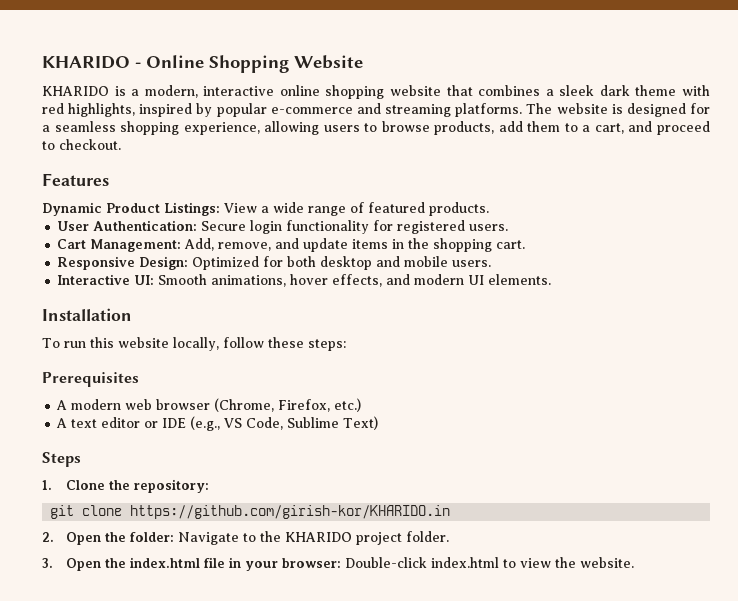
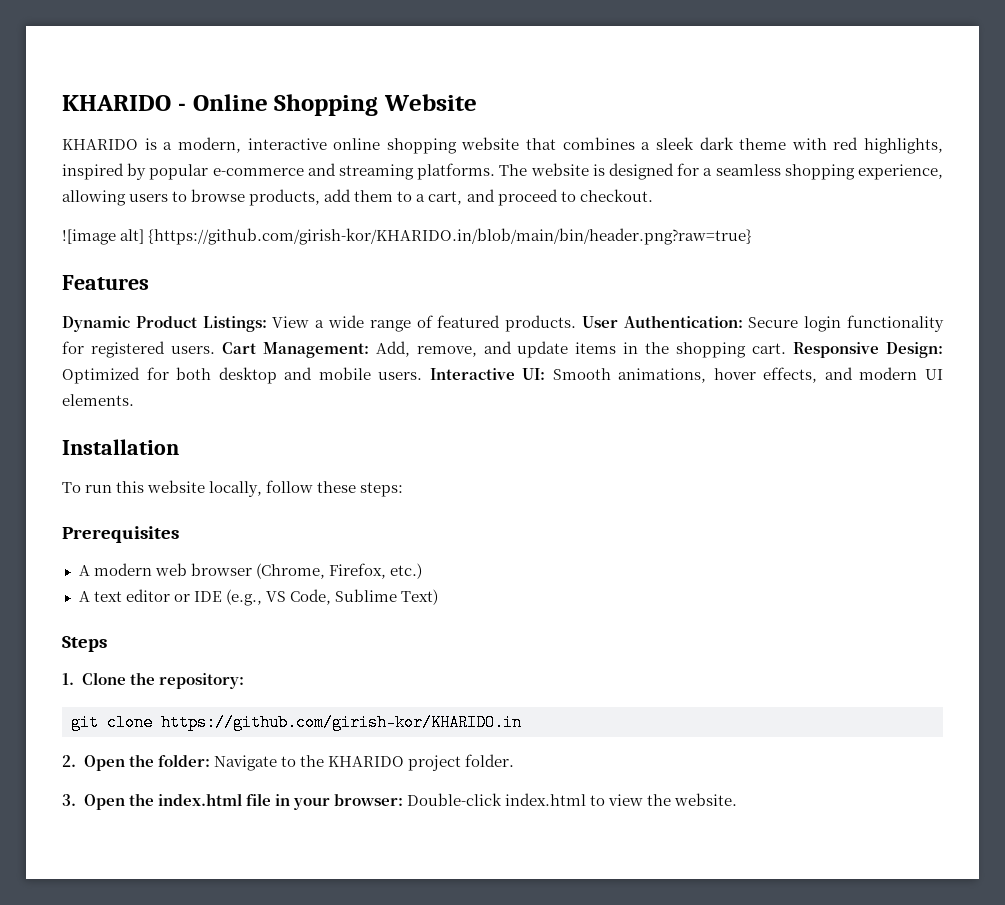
+ ![image alt] {https://github.com/girish-kor/KHARIDO.in/blob/main/bin/header.png?raw=true}
- Dynamic Product Listings: View a wide range of featured products.
- User Authentication: Secure login functionality for registered users.
- Cart Management: Add, remove, and update items in the shopping cart.
- Responsive Design: Optimized for both desktop and mobile users.
- Interactive UI: Smooth animations, hover effects, and modern UI elements.
+ Dynamic Product Listings: View a wide range of featured products. User Authentication: Secure login functionality for registered users. Cart Management: Add, remove, and update items in the shopping cart. Responsive Design: Optimized for both desktop and mobile users. Interactive UI: Smooth animations, hover effects, and modern UI elements.

